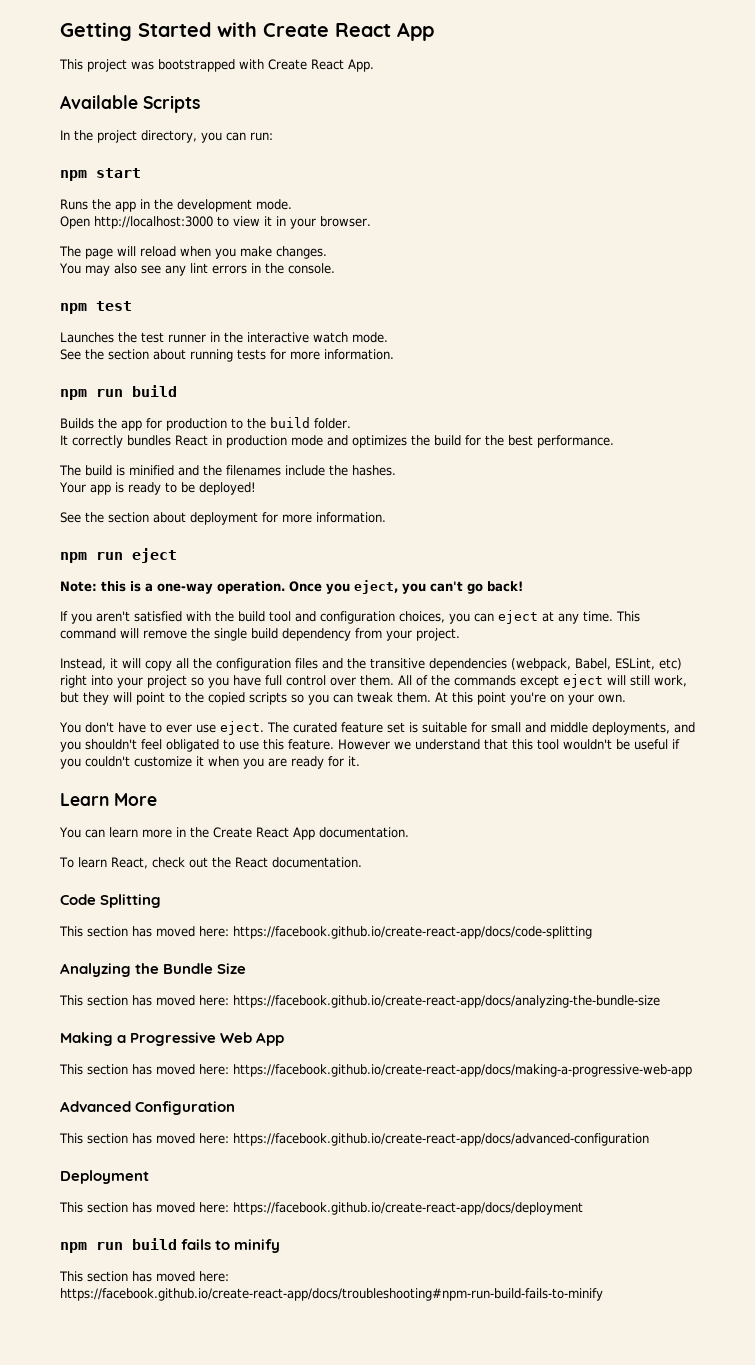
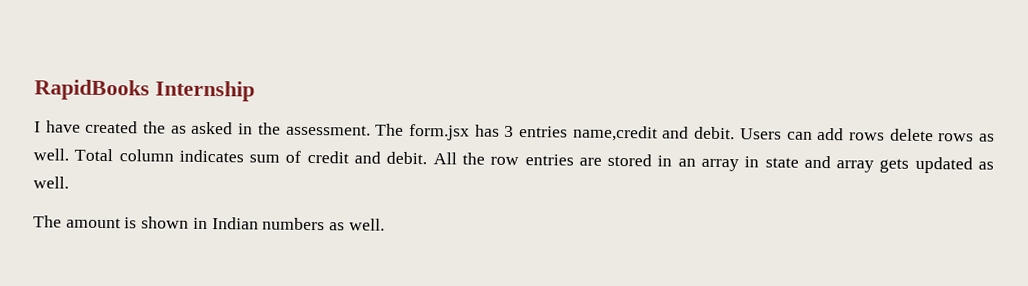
- Getting Started with Create React App
- This project was bootstrapped with Create React App.
- Available Scripts
- In the project directory, you can run:
- npm start
- Runs the app in the development mode.
- Open http://localhost:3000 to view it in your browser.
- The page will reload when you make changes.
- You may also see any lint errors in the console.
- npm test
- Launches the test runner in the interactive watch mode.
- See the section about running tests for more information.
- npm run build
- Builds the app for production to the build folder.
- It correctly bundles React in production mode and optimizes the build for the best performance.
- The build is minified and the filenames include the hashes.
- Your app is ready to be deployed!
- See the section about deployment for more information.
- npm run eject
- Note: this is a one-way operation. Once you eject, you can't go back!
- If you aren't satisfied with the build tool and configuration choices, you can eject at any time. This command will remove the single build dependency from your project.
- Instead, it will copy all the configuration files and the transitive dependencies (webpack, Babel, ESLint, etc) right into your project so you have full control over them. All of the commands except eject will still work, but they will point to the copied scripts so you can tweak them. At this point you're on your own.
- You don't have to ever use eject. The curated feature set is suitable for small and middle deployments, and you shouldn't feel obligated to use this feature. However we understand that this tool wouldn't be useful if you couldn't customize it when you are ready for it.
- Learn More
- You can learn more in the Create React App documentation.
- To learn React, check out the React documentation.
- Code Splitting
- This section has moved here: https://facebook.github.io/create-react-app/docs/code-splitting
- Analyzing the Bundle Size
- This section has moved here: https://facebook.github.io/create-react-app/docs/analyzing-the-bundle-size
- Making a Progressive Web App
- This section has moved here: https://facebook.github.io/create-react-app/docs/making-a-progressive-web-app
- Advanced Configuration
- This section has moved here: https://facebook.github.io/create-react-app/docs/advanced-configuration
- Deployment
- This section has moved here: https://facebook.github.io/create-react-app/docs/deployment
- npm run build fails to minify
- This section has moved here: https://facebook.github.io/create-react-app/docs/troubleshooting#npm-run-build-fails-to-minify
+ RapidBooks Internship
+ I have created the as asked in the assessment. The form.jsx has 3 entries name,credit and debit. Users can add rows delete rows as well. Total column indicates sum of credit and debit. All the row entries are stored in an array in state and array gets updated as well.
+ The amount is shown in Indian numbers as well.

